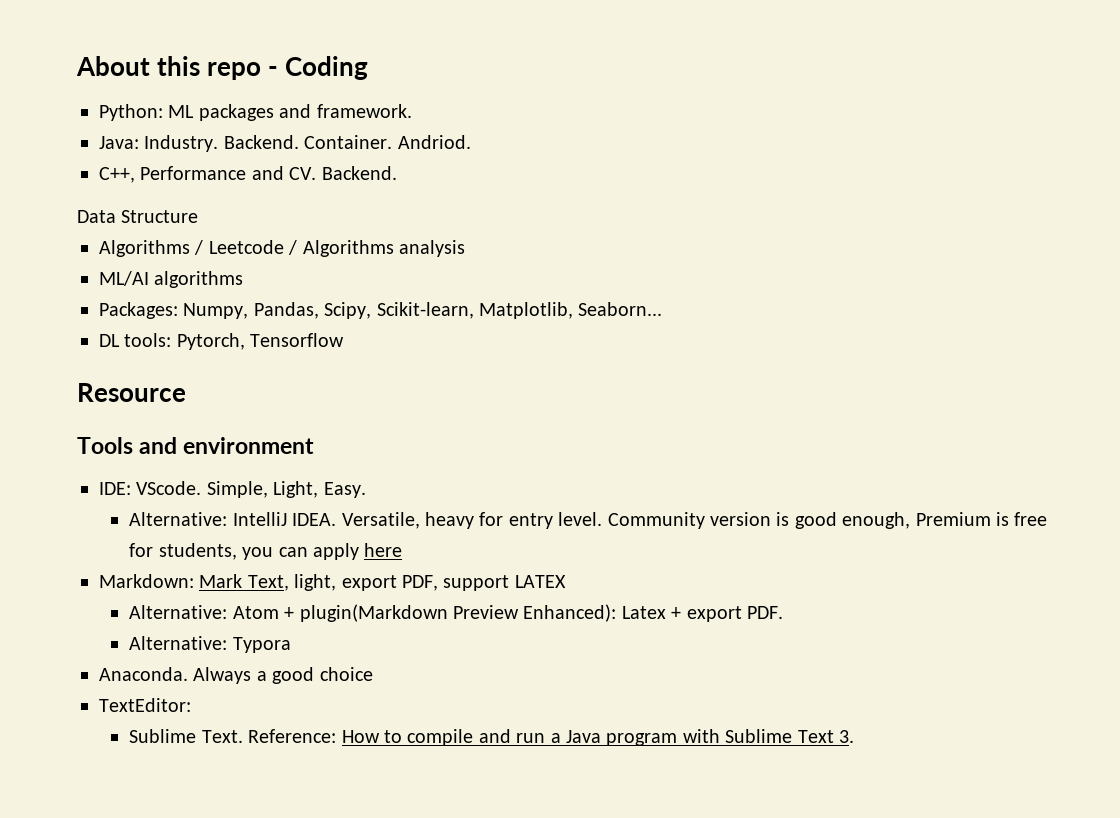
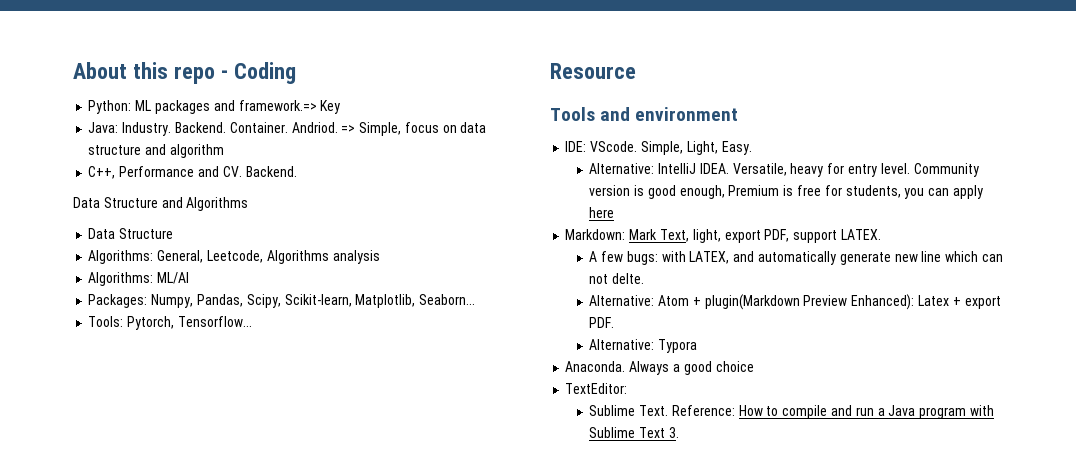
- Python: ML packages and framework.
+ Python: ML packages and framework.=> Key
+ => Simple, focus on data structure and algorithm
+ Data Structure and Algorithms
  Data Structure
- Algorithms / Leetcode / Algorithms analysis
+ Algorithms: General, Leetcode, Algorithms analysis
- ML/AI algorithms
+ Algorithms: ML/AI
- DL tools: Pytorch, Tensorflow
+ Tools: Pytorch, Tensorflow...
- Markdown: Mark Text, light, export PDF, support LATEX
+ Markdown: Mark Text, light, export PDF, support LATEX.
+ A few bugs: with LATEX, and automatically generate new line which can not delte.

